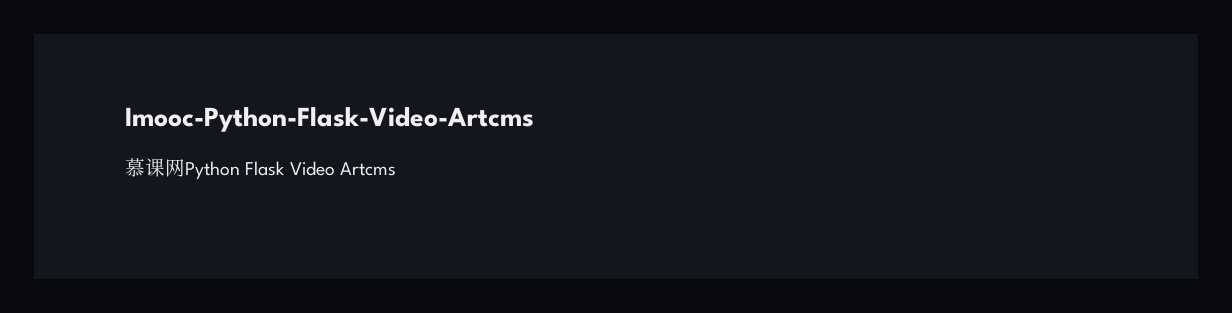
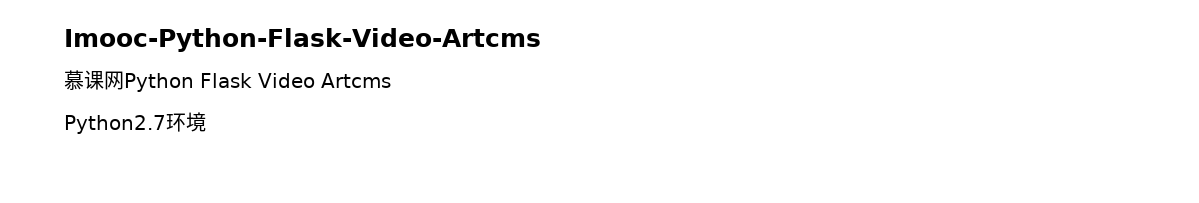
+ Python2.7环境

